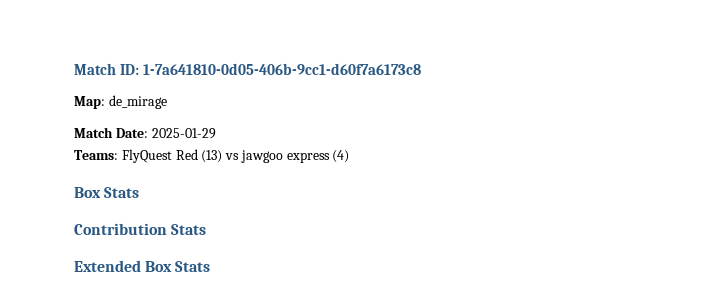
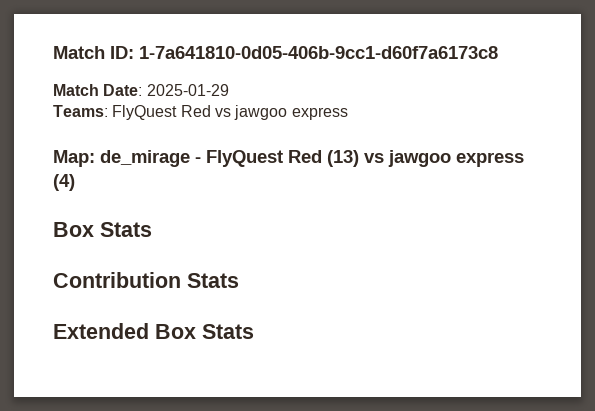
- Map: de_mirage
- Teams: FlyQuest Red (13) vs jawgoo express (4)
+ Teams: FlyQuest Red vs jawgoo express
+ Map: de_mirage - FlyQuest Red (13) vs jawgoo express (4)

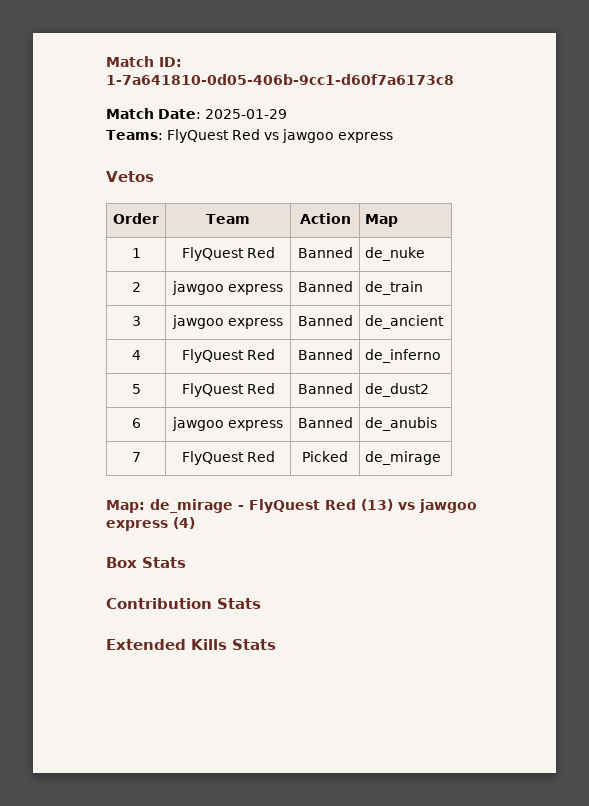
+ Vetos
+ Order | Team | Action | Map
+ 1 | FlyQuest Red | Banned | de_nuke
+ 2 | jawgoo express | Banned | de_train
+ 3 | jawgoo express | Banned | de_ancient
+ 4 | FlyQuest Red | Banned | de_inferno
+ 5 | FlyQuest Red | Banned | de_dust2
+ 6 | jawgoo express | Banned | de_anubis
+ 7 | FlyQuest Red | Picked | de_mirage
- Extended Box Stats
+ Extended Kills Stats

